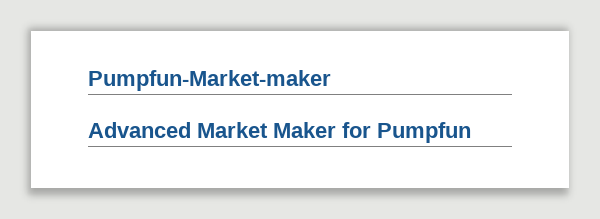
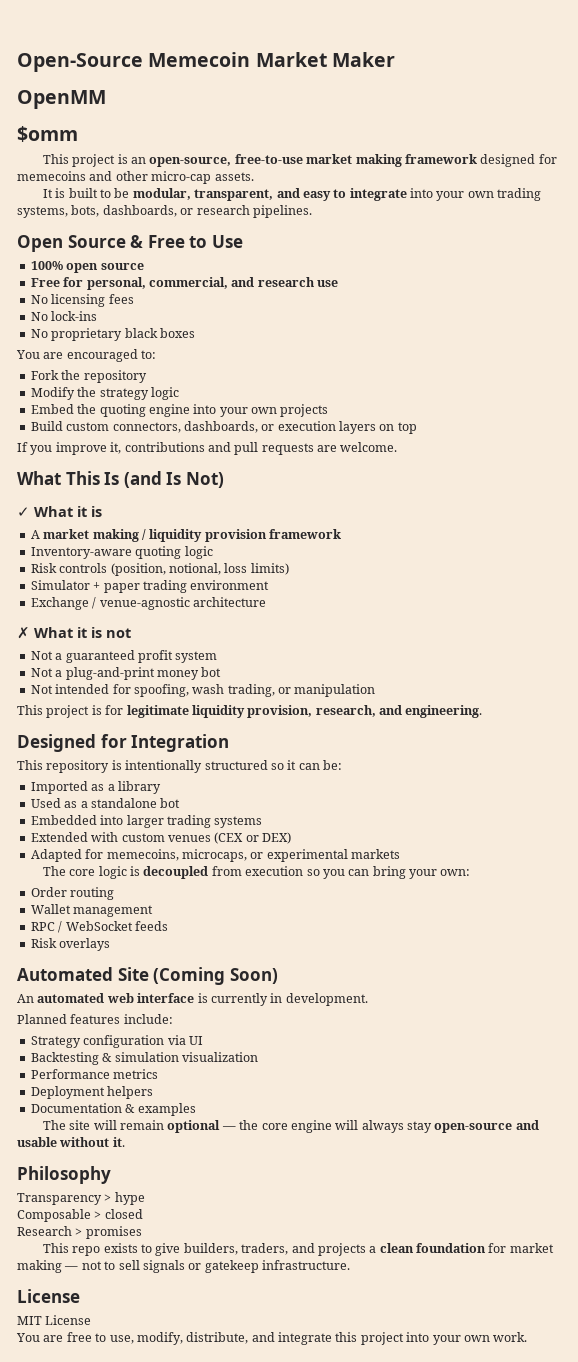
- Pumpfun-Market-maker
- Advanced Market Maker for Pumpfun
+ Open-Source Memecoin Market Maker
+ OpenMM
+ $omm
+ This project is an open-source, free-to-use market making framework designed for memecoins and other micro-cap assets.
+ It is built to be modular, transparent, and easy to integrate into your own trading systems, bots, dashboards, or research pipelines.
+ Open Source & Free to Use
+ 100% open source
+ Free for personal, commercial, and research use
+ No licensing fees
+ No lock-ins
+ No proprietary black boxes
+ You are encouraged to:
+ Fork the repository
+ Modify the strategy logic
+ Embed the quoting engine into your own projects
+ Build custom connectors, dashboards, or execution layers on top
+ If you improve it, contributions and pull requests are welcome.
+ What This Is (and Is Not)
+ ✓ What it is
+ A market making / liquidity provision framework
+ Inventory-aware quoting logic
+ Risk controls (position, notional, loss limits)
+ Simulator + paper trading environment
+ Exchange / venue-agnostic architecture
+ ✗ What it is not
+ Not a guaranteed profit system
+ Not a plug-and-print money bot
+ Not intended for spoofing, wash trading, or manipulation
+ This project is for legitimate liquidity provision, research, and engineering.
+ Designed for Integration
+ This repository is intentionally structured so it can be:
+ Imported as a library
+ Used as a standalone bot
+ Embedded into larger trading systems
+ Extended with custom venues (CEX or DEX)
+ Adapted for memecoins, microcaps, or experimental markets
+ The core logic is decoupled from execution so you can bring your own:
+ Order routing
+ Wallet management
+ RPC / WebSocket feeds
+ Risk overlays
+ Automated Site (Coming Soon)
+ An automated web interface is currently in development.
+ Planned features include:
+ Strategy configuration via UI
+ Backtesting & simulation visualization
+ Performance metrics
+ Deployment helpers
+ Documentation & examples
+ The site will remain optional — the core engine will always stay open-source and usable without it.
+ Philosophy
+ Transparency > hype
+ Composable > closed
+ Research > promises
+ This repo exists to give builders, traders, and projects a clean foundation for market making — not to sell signals or gatekeep infrastructure.
+ License
+ MIT License
+ You are free to use, modify, distribute, and integrate this project into your own work.

